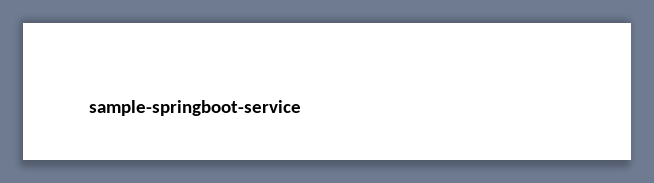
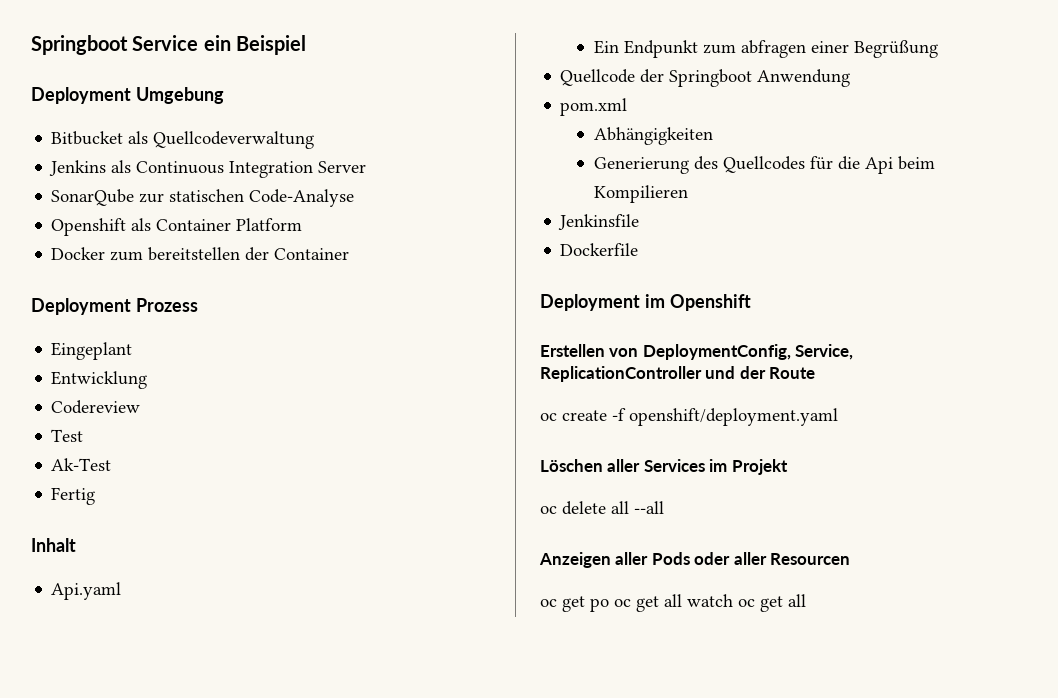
- sample-springboot-service
+ Springboot Service ein Beispiel
+ Deployment Umgebung
+ Bitbucket als Quellcodeverwaltung
+ Jenkins als Continuous Integration Server
+ SonarQube zur statischen Code-Analyse
+ Openshift als Container Platform
+ Docker zum bereitstellen der Container
+ Deployment Prozess
+ Eingeplant
+ Entwicklung
+ Codereview
+ Test
+ Ak-Test
+ Fertig
+ Inhalt
+ Api.yaml
+ Ein Endpunkt zum abfragen einer Begrüßung
+ Quellcode der Springboot Anwendung
+ pom.xml
+ Abhängigkeiten
+ Generierung des Quellcodes für die Api beim Kompilieren
+ Jenkinsfile
+ Dockerfile
+ Deployment im Openshift
+ Erstellen von DeploymentConfig, Service, ReplicationController und der Route
+ oc create -f openshift/deployment.yaml
+ Löschen aller Services im Projekt
+ oc delete all --all
+ Anzeigen aller Pods oder aller Resourcen
+ oc get po oc get all watch oc get all

